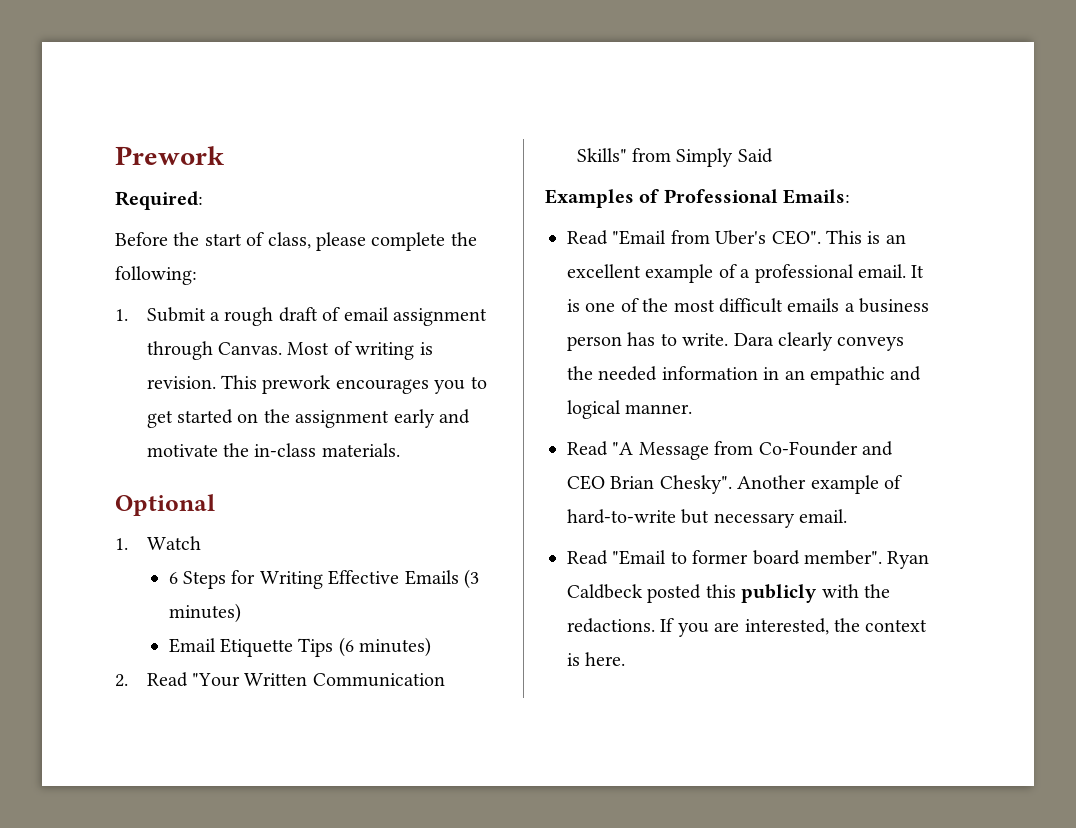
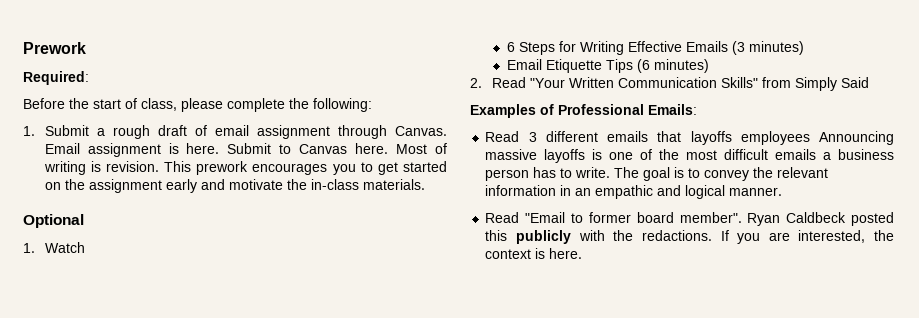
+ Email assignment is here. Submit to Canvas here.
- Read "Email from Uber's CEO". This is an excellent example of a professional email. It is one of the most difficult emails a business person has to write.
+ Read 3 different emails that layoffs employees Announcing massive layoffs is one of the most difficult emails a business person has to write.
- Dara clearly conveys the needed information in an empathic and logical manner.
+ The goal is to convey the relevant information in an empathic and logical manner.
- Read "A Message from Co-Founder and CEO Brian Chesky". Another example of hard-to-write but necessary email.

